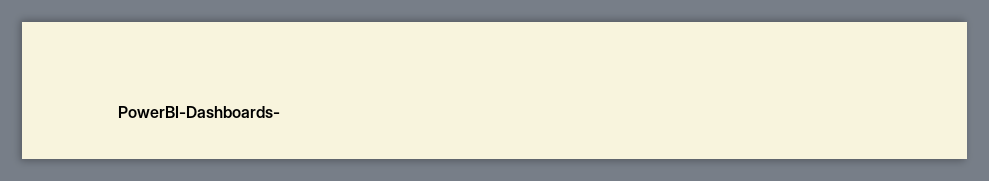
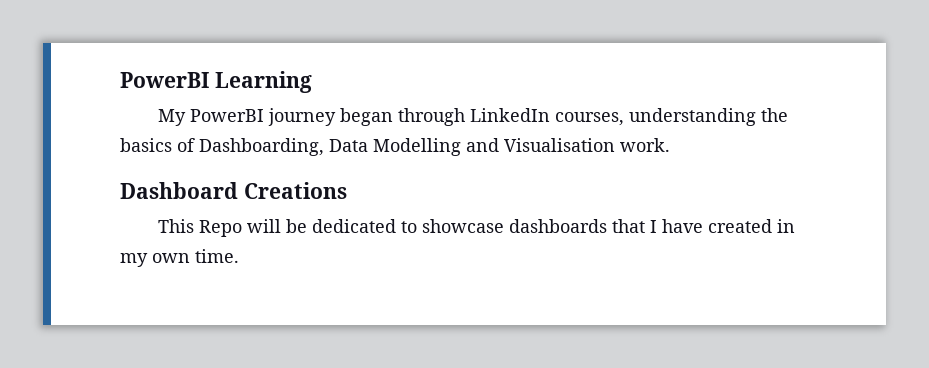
- PowerBI-Dashboards-
+ PowerBI Learning
+ My PowerBI journey began through LinkedIn courses, understanding the basics of Dashboarding, Data Modelling and Visualisation work.
+ Dashboard Creations
+ This Repo will be dedicated to showcase dashboards that I have created in my own time.

